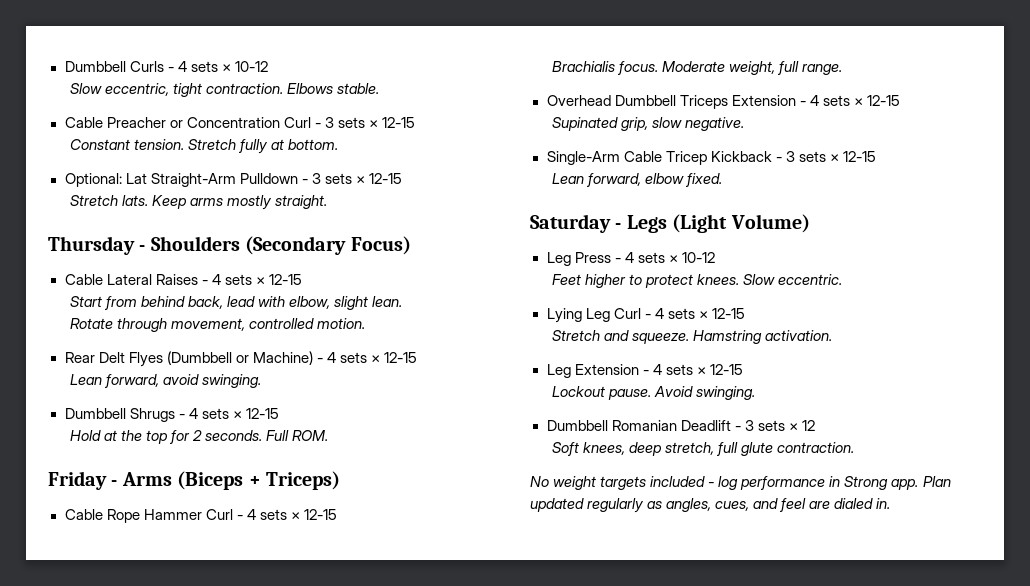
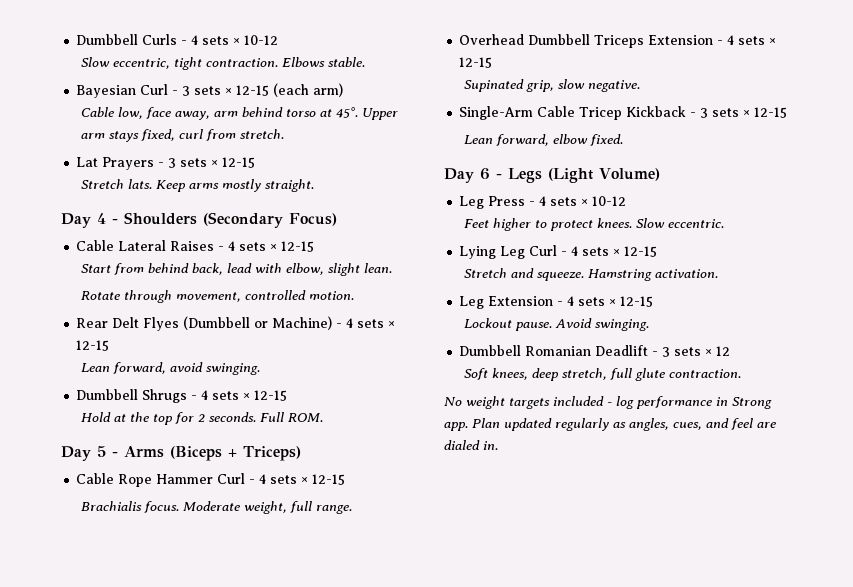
- Cable Preacher or Concentration Curl - 3 sets × 12-15
- Constant tension. Stretch fully at bottom.
- Optional: Lat Straight-Arm Pulldown - 3 sets × 12-15
+ Bayesian Curl - 3 sets × 12-15 (each arm)
+ Cable low, face away, arm behind torso at 45°. Upper arm stays fixed, curl from stretch.
+ Lat Prayers - 3 sets × 12-15
- Thursday - Shoulders (Secondary Focus)
+ Day 4 - Shoulders (Secondary Focus)
- Friday - Arms (Biceps + Triceps)
+ Day 5 - Arms (Biceps + Triceps)
- Saturday - Legs (Light Volume)
+ Day 6 - Legs (Light Volume)

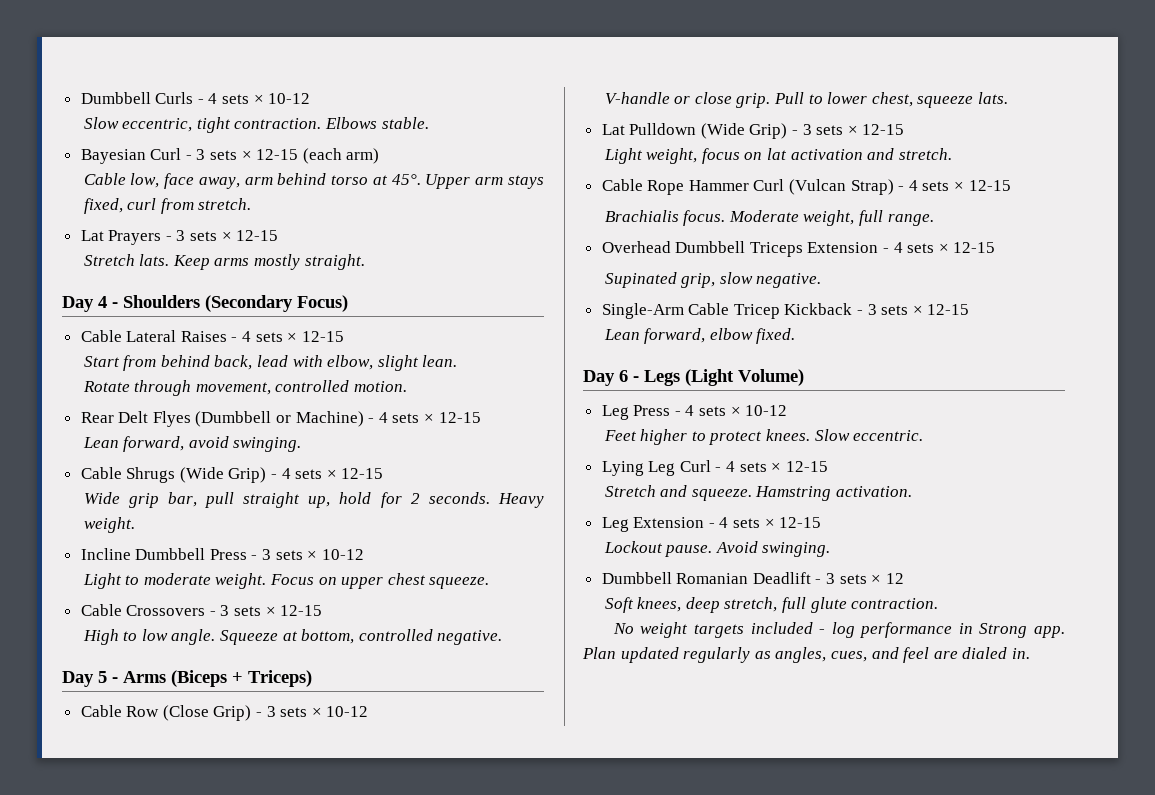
- Dumbbell Shrugs - 4 sets × 12-15
- Hold at the top for 2 seconds. Full ROM.
+ Cable Shrugs (Wide Grip) - 4 sets × 12-15
+ Wide grip bar, pull straight up, hold for 2 seconds. Heavy weight.
+ Incline Dumbbell Press - 3 sets × 10-12
+ Light to moderate weight. Focus on upper chest squeeze.
+ Cable Crossovers - 3 sets × 12-15
+ High to low angle. Squeeze at bottom, controlled negative.
+ Cable Row (Close Grip) - 3 sets × 10-12
+ V-handle or close grip. Pull to lower chest, squeeze lats.
+ Lat Pulldown (Wide Grip) - 3 sets × 12-15
+ Light weight, focus on lat activation and stretch.
- Cable Rope Hammer Curl - 4 sets × 12-15
+ Cable Rope Hammer Curl (Vulcan Strap) - 4 sets × 12-15

